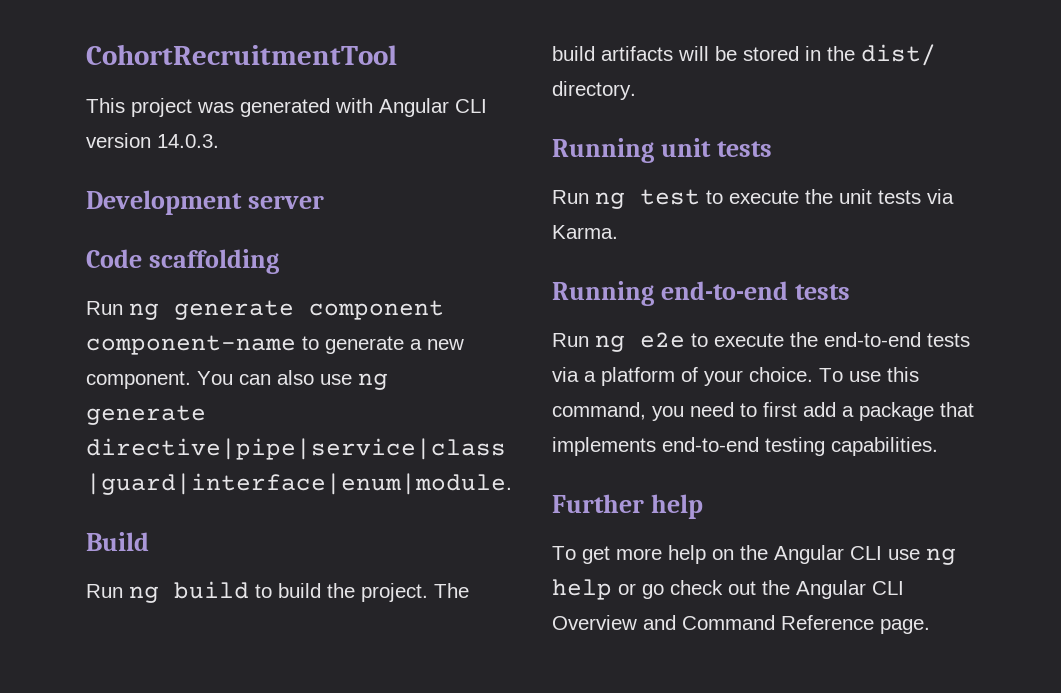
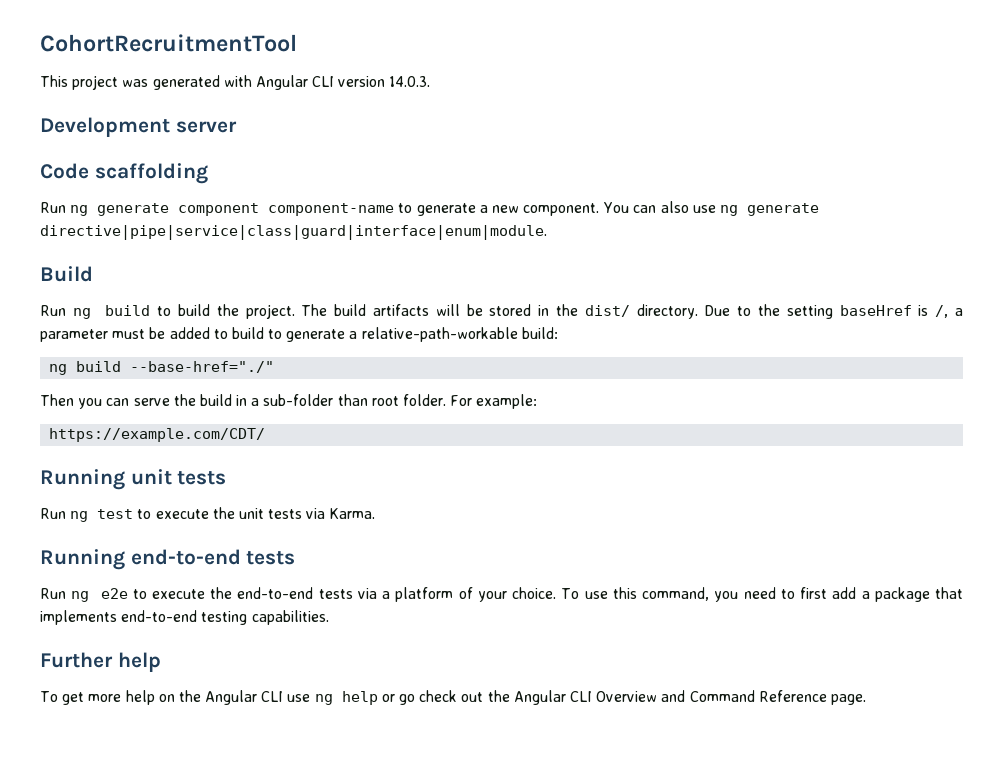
+ Due to the setting baseHref is /, a parameter must be added to build to generate a relative-path-workable build:
+ ng build --base-href="./"
+ Then you can serve the build in a sub-folder than root folder. For example:
+ https://example.com/CDT/

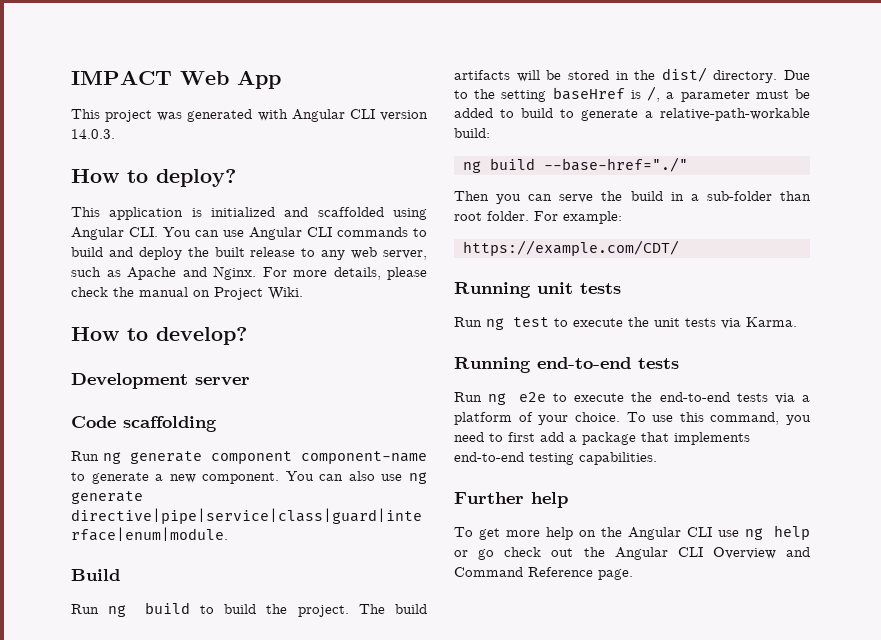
- CohortRecruitmentTool
+ IMPACT Web App
+ How to deploy?
+ This application is initialized and scaffolded using Angular CLI. You can use Angular CLI commands to build and deploy the built release to any web server, such as Apache and Nginx. For more details, please check the manual on Project Wiki.
+ How to develop?

